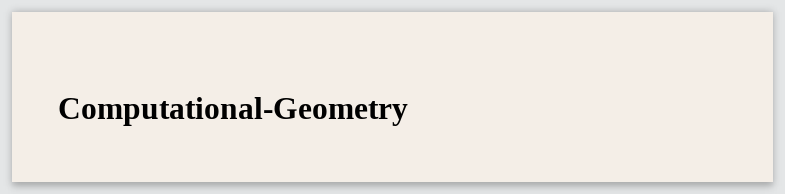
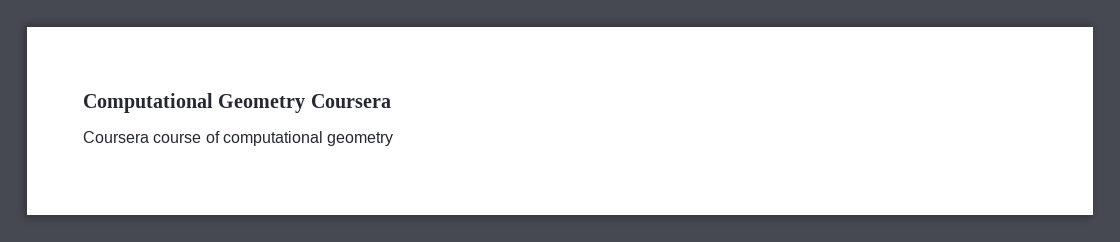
- Computational-Geometry
+ Computational Geometry Coursera
+ Coursera course of computational geometry

